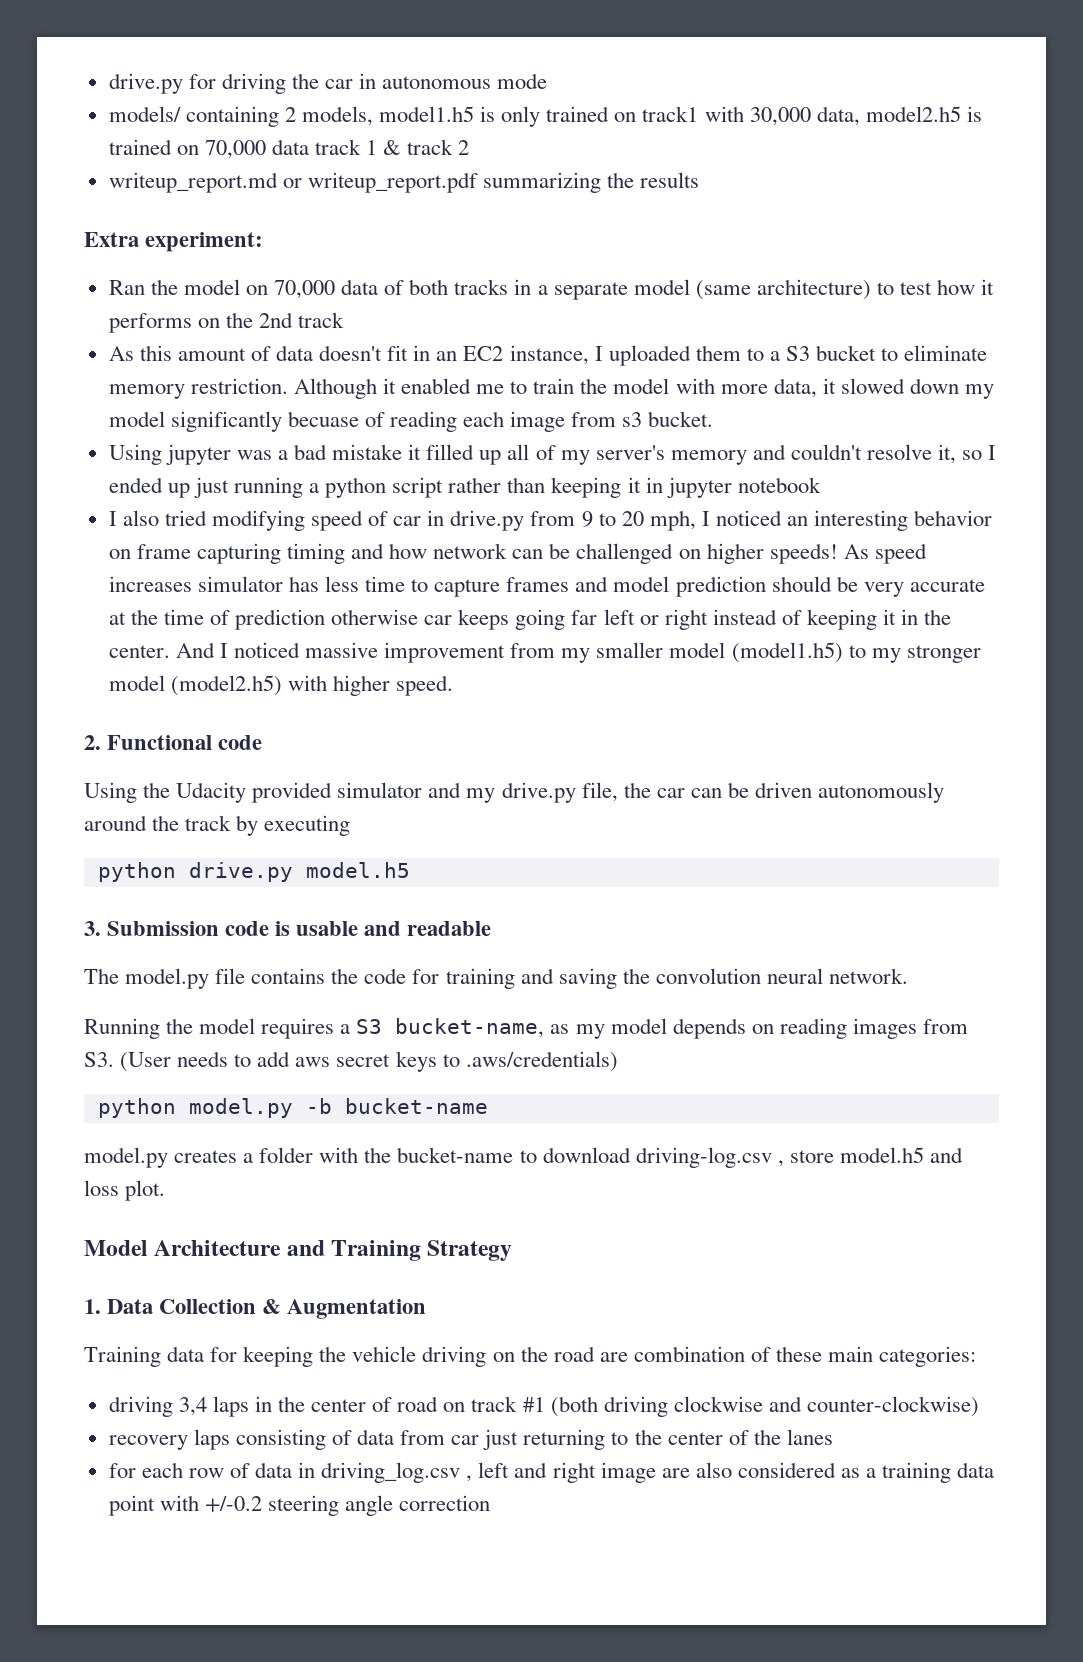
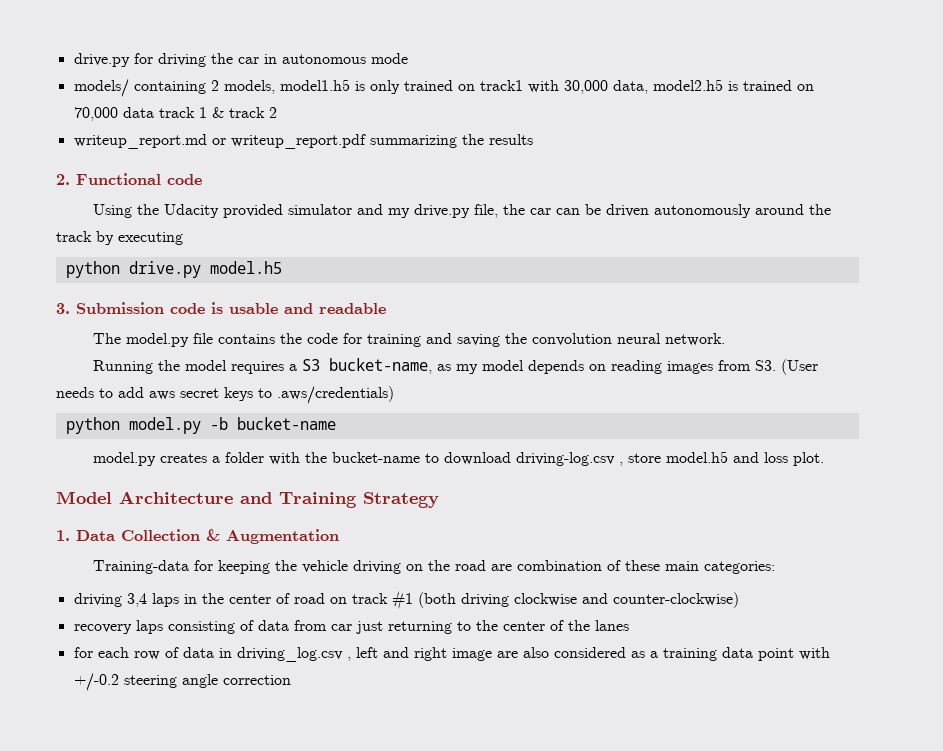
- Extra experiment:
- Ran the model on 70,000 data of both tracks in a separate model (same architecture) to test how it performs on the 2nd track
- As this amount of data doesn't fit in an EC2 instance, I uploaded them to a S3 bucket to eliminate memory restriction. Although it enabled me to train the model with more data, it slowed down my model significantly becuase of reading each image from s3 bucket.
- Using jupyter was a bad mistake it filled up all of my server's memory and couldn't resolve it, so I ended up just running a python script rather than keeping it in jupyter notebook
- I also tried modifying speed of car in drive.py from 9 to 20 mph, I noticed an interesting behavior on frame capturing timing and how network can be challenged on higher speeds! As speed increases simulator has less time to capture frames and model prediction should be very accurate at the time of prediction otherwise car keeps going far left or right instead of keeping it in the center. And I noticed massive improvement from my smaller model (model1.h5) to my stronger model (model2.h5) with higher speed.
- Training data for keeping the vehicle driving on the road are combination of these main categories:
+ Training-data for keeping the vehicle driving on the road are combination of these main categories:

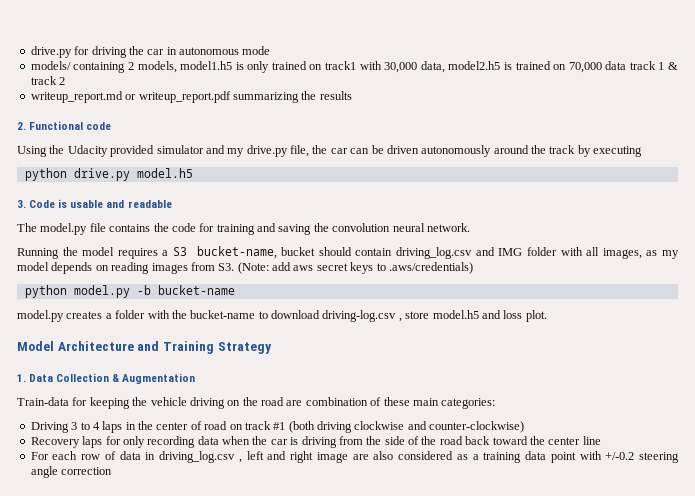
- 3. Submission code is usable and readable
+ 3. Code is usable and readable
- Running the model requires a S3 bucket-name, as my model depends on reading images from S3. (User needs to add aws secret keys to .aws/credentials)
+ Running the model requires a S3 bucket-name, bucket should contain driving_log.csv and IMG folder with all images, as my model depends on reading images from S3. (Note: add aws secret keys to .aws/credentials)
- Training-data for keeping the vehicle driving on the road are combination of these main categories:
+ Train-data for keeping the vehicle driving on the road are combination of these main categories:
- driving 3,4 laps in the center of road on track #1 (both driving clockwise and counter-clockwise)
+ Driving 3 to 4 laps in the center of road on track #1 (both driving clockwise and counter-clockwise)
- recovery laps consisting of data from car just returning to the center of the lanes
- for each row of data in driving_log.csv , left and right image are also considered as a training data point with +/-0.2 steering angle correction
+ Recovery laps for only recording data when the car is driving from the side of the road back toward the center line
+ For each row of data in driving_log.csv , left and right image are also considered as a training data point with +/-0.2 steering angle correction

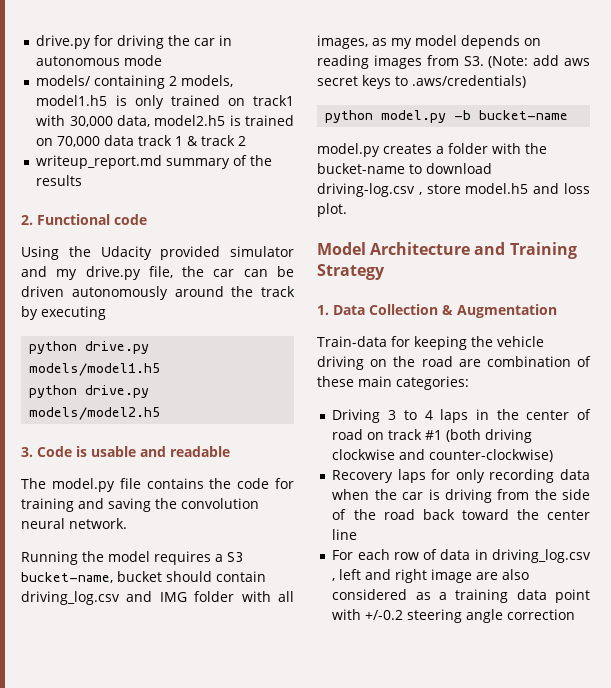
- writeup_report.md or writeup_report.pdf summarizing the results
+ writeup_report.md summary of the results
- python drive.py model.h5
+ python drive.py models/model1.h5
+ python drive.py models/model2.h5

